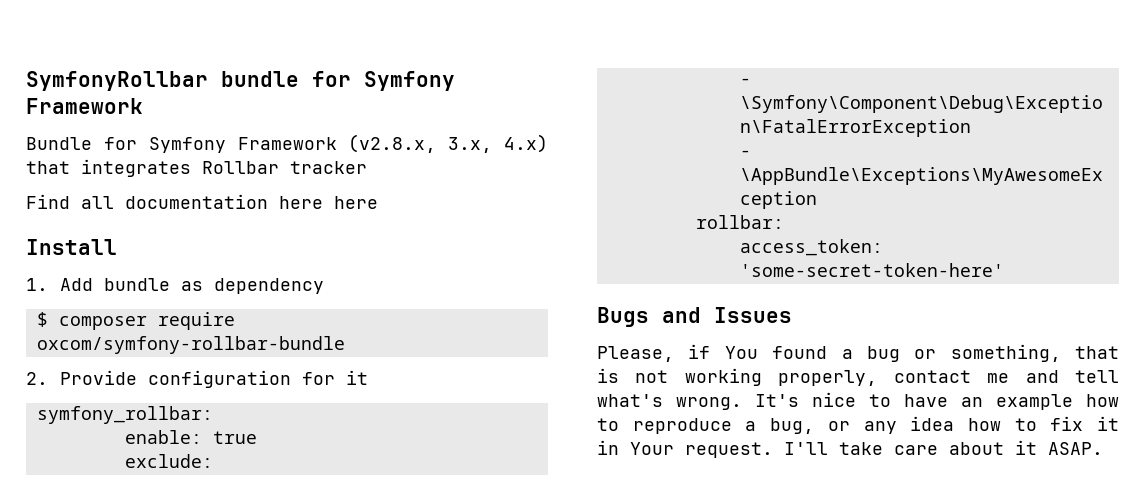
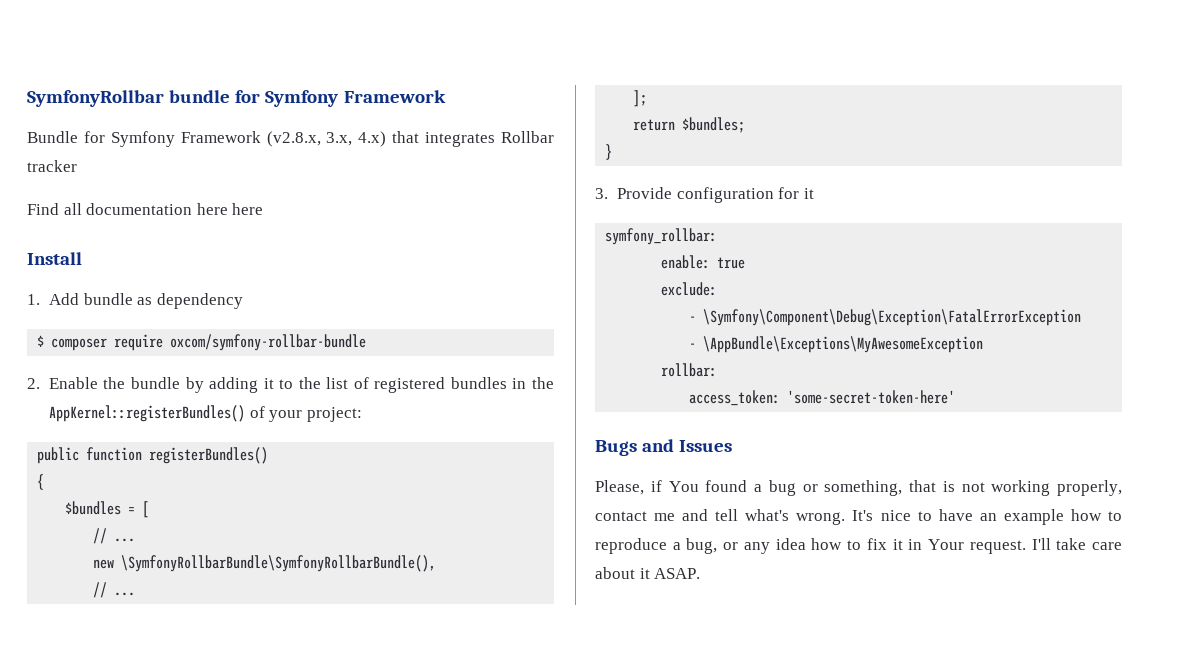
- 2. Provide configuration for it
+ 2. Enable the bundle by adding it to the list of registered bundles in the AppKernel::registerBundles() of your project:
+ public function registerBundles()
+ {
+ $bundles = [
+ // ...
+ new \SymfonyRollbarBundle\SymfonyRollbarBundle(),
+ // ...
+ ];
+ return $bundles;
+ }
+ 3. Provide configuration for it

